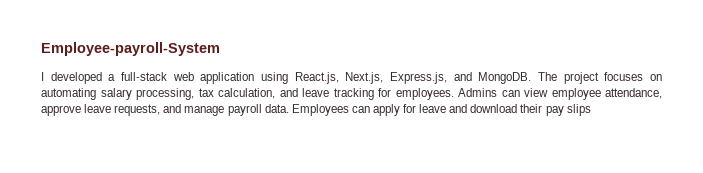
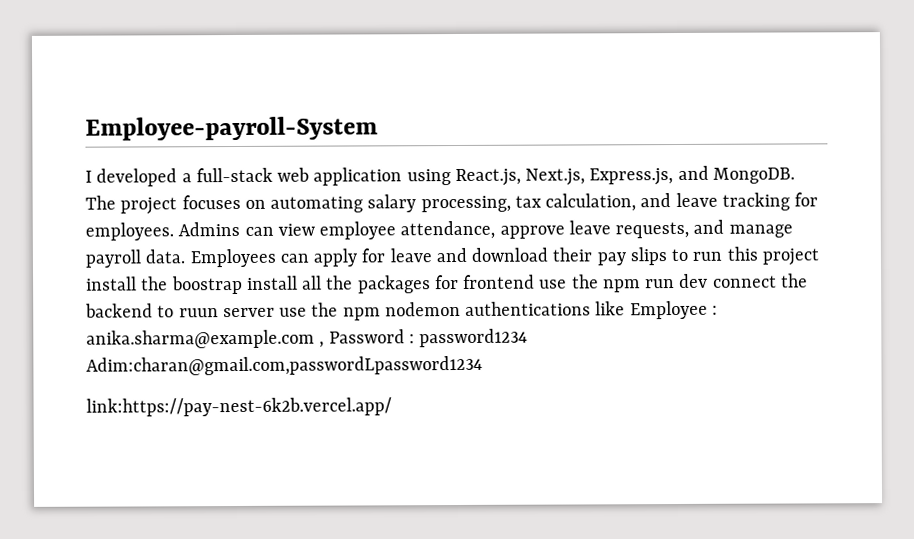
- Employees can apply for leave and download their pay slips
+ Employees can apply for leave and download their pay slips to run this project install the boostrap install all the packages for frontend use the npm run dev connect the backend to ruun server use the npm nodemon authentications like Employee : anika.sharma@example.com , Password : password1234 Adim:charan@gmail.com,passwordLpassword1234
+ link:https://pay-nest-6k2b.vercel.app/

